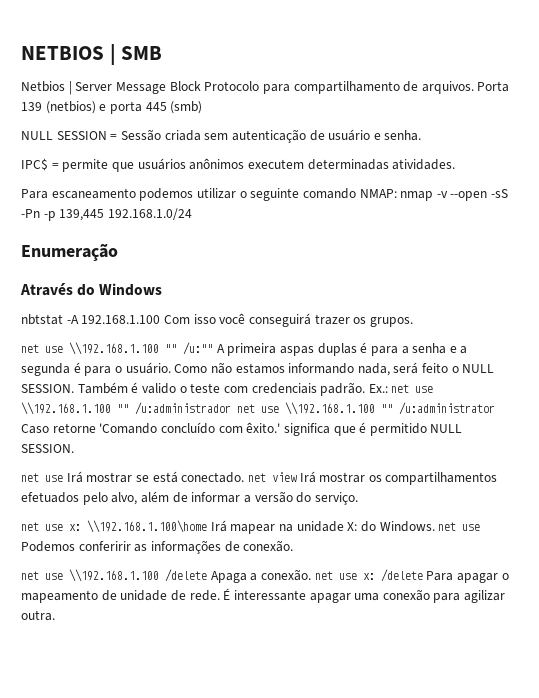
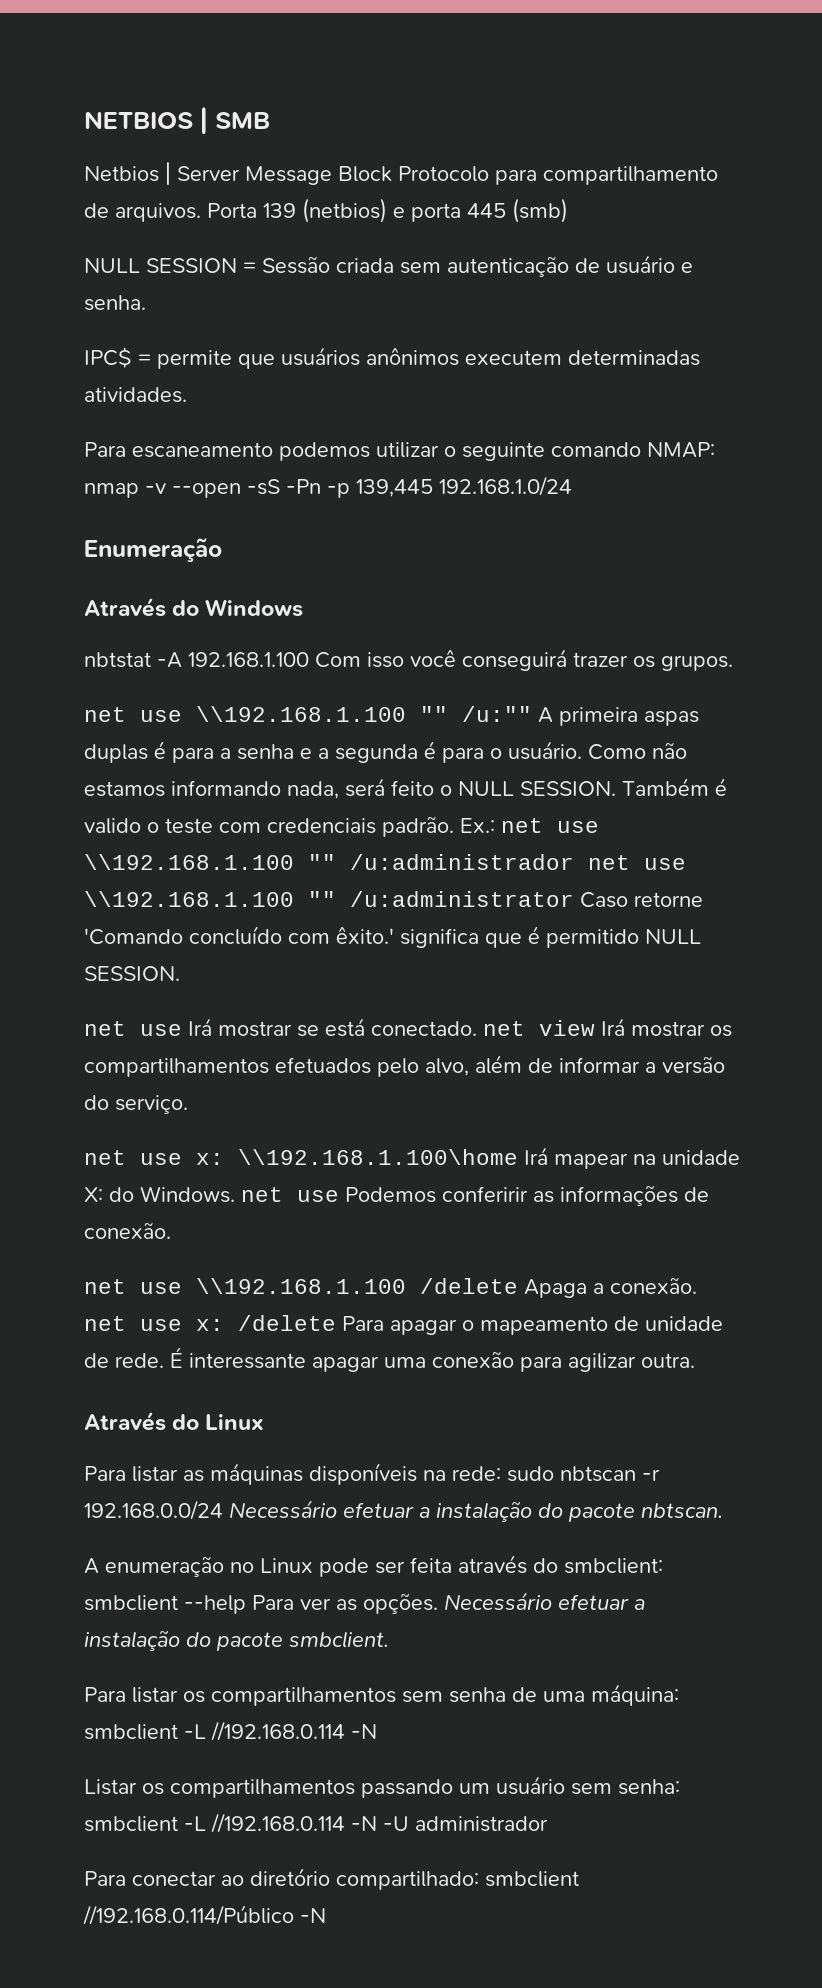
+ Através do Linux
+ Para listar as máquinas disponíveis na rede: sudo nbtscan -r 192.168.0.0/24 Necessário efetuar a instalação do pacote nbtscan.
+ A enumeração no Linux pode ser feita através do smbclient: smbclient --help Para ver as opções. Necessário efetuar a instalação do pacote smbclient.
+ Para listar os compartilhamentos sem senha de uma máquina: smbclient -L //192.168.0.114 -N
+ Listar os compartilhamentos passando um usuário sem senha: smbclient -L //192.168.0.114 -N -U administrador
+ Para conectar ao diretório compartilhado: smbclient //192.168.0.114/Público -N

